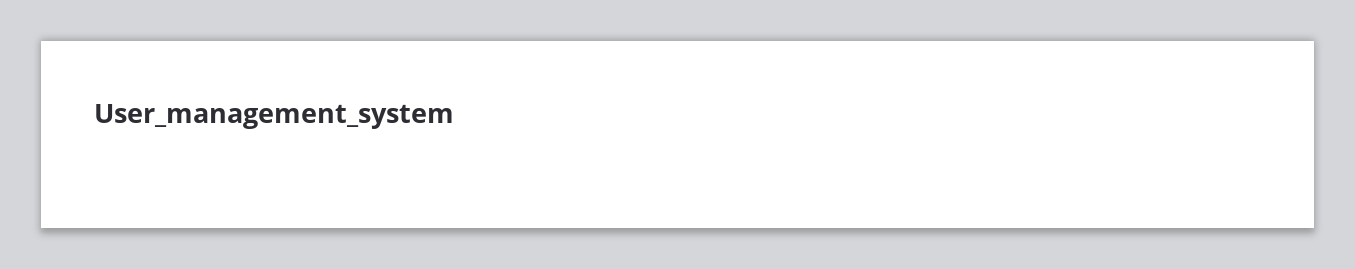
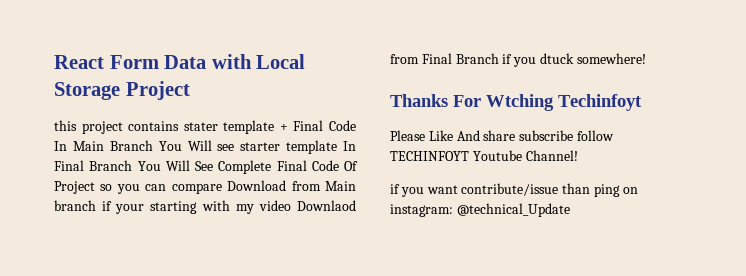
- User_management_system
+ React Form Data with Local Storage Project
+ this project contains stater template + Final Code In Main Branch You Will see starter template In Final Branch You Will See Complete Final Code Of Project so you can compare Download from Main branch if your starting with my video Downlaod from Final Branch if you dtuck somewhere!
+ Thanks For Wtching Techinfoyt
+ Please Like And share subscribe follow TECHINFOYT Youtube Channel!
+ if you want contribute/issue than ping on instagram: @technical_Update

